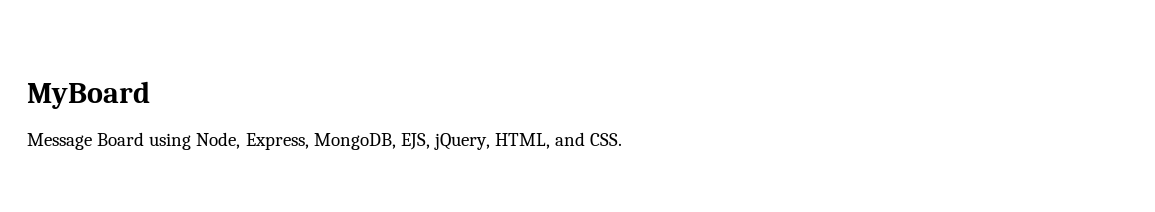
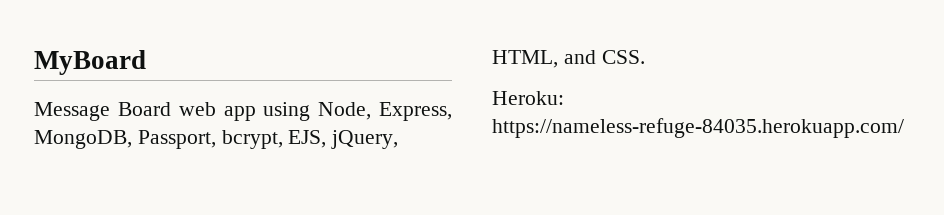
- Message Board using Node, Express, MongoDB, EJS, jQuery, HTML, and CSS.
+ Message Board web app using Node, Express, MongoDB, Passport, bcrypt, EJS, jQuery, HTML, and CSS.
+ Heroku: https://nameless-refuge-84035.herokuapp.com/

